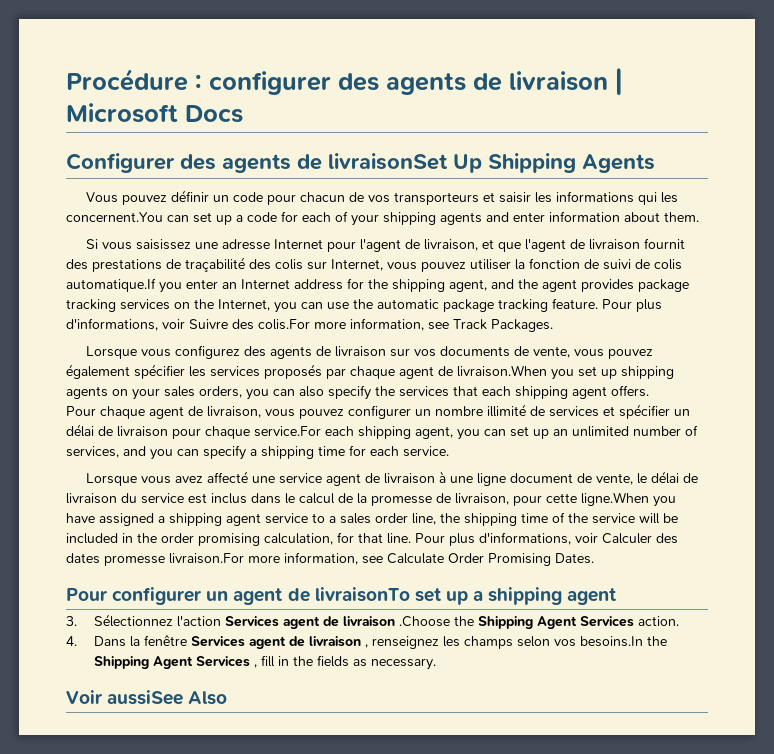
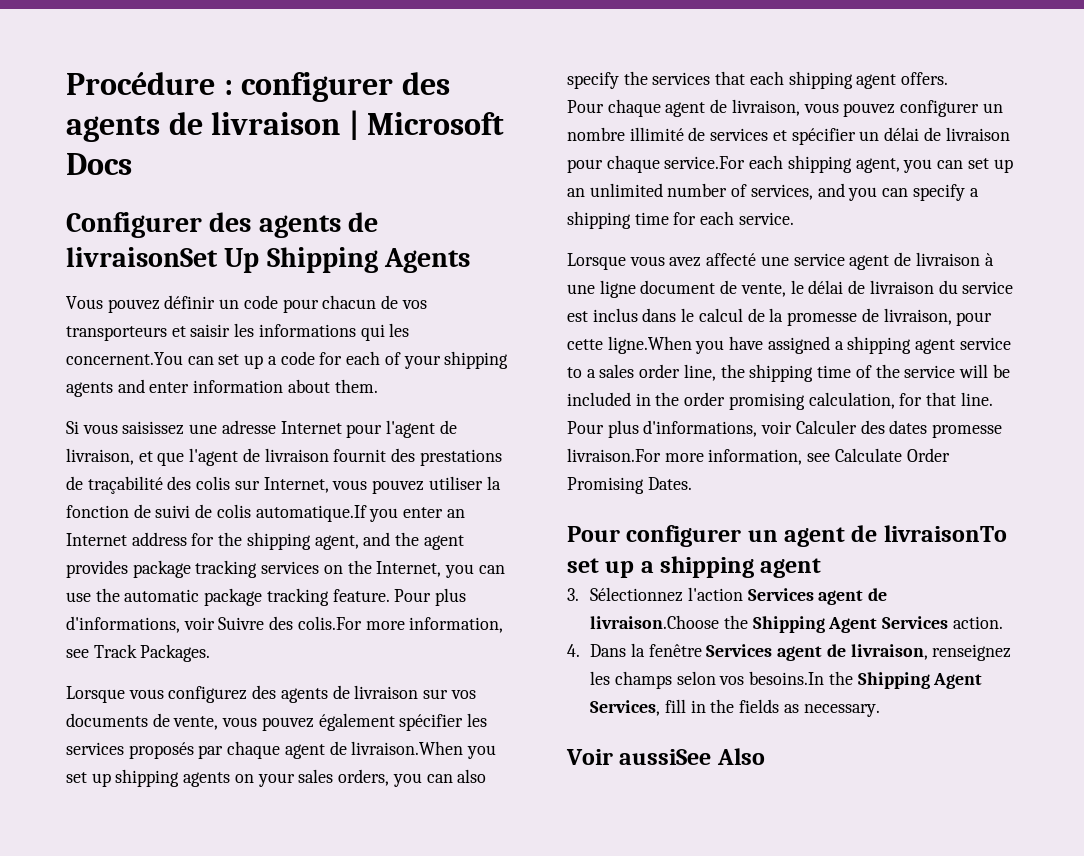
- 3. Sélectionnez l'action Services agent de livraison .Choose the Shipping Agent Services action.
+ 3. Sélectionnez l'action Services agent de livraison.Choose the Shipping Agent Services action.
- 4. Dans la fenêtre Services agent de livraison , renseignez les champs selon vos besoins.In the Shipping Agent Services , fill in the fields as necessary.
+ 4. Dans la fenêtre Services agent de livraison, renseignez les champs selon vos besoins.In the Shipping Agent Services, fill in the fields as necessary.

